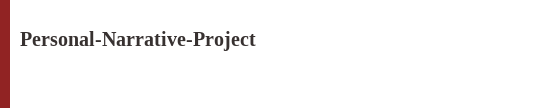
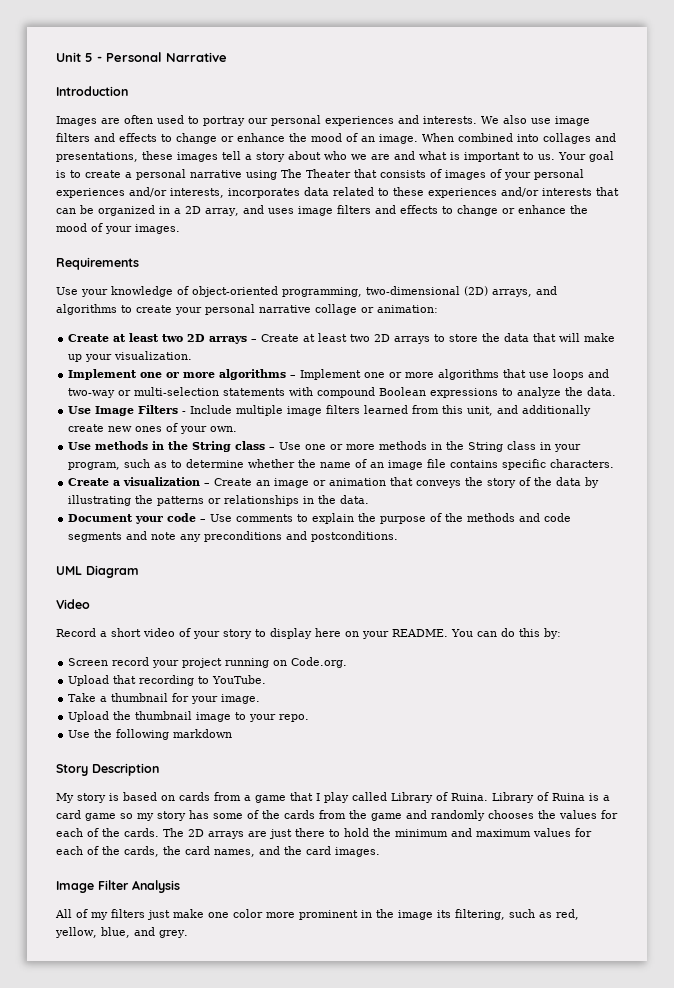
- Personal-Narrative-Project
+ Unit 5 - Personal Narrative
+ Introduction
+ Images are often used to portray our personal experiences and interests. We also use image filters and effects to change or enhance the mood of an image. When combined into collages and presentations, these images tell a story about who we are and what is important to us. Your goal is to create a personal narrative using The Theater that consists of images of your personal experiences and/or interests, incorporates data related to these experiences and/or interests that can be organized in a 2D array, and uses image filters and effects to change or enhance the mood of your images.
+ Requirements
+ Use your knowledge of object-oriented programming, two-dimensional (2D) arrays, and algorithms to create your personal narrative collage or animation:
+ Create at least two 2D arrays – Create at least two 2D arrays to store the data that will make up your visualization.
+ Implement one or more algorithms – Implement one or more algorithms that use loops and two-way or multi-selection statements with compound Boolean expressions to analyze the data.
+ Use Image Filters - Include multiple image filters learned from this unit, and additionally create new ones of your own.
+ Use methods in the String class – Use one or more methods in the String class in your program, such as to determine whether the name of an image file contains specific characters.
+ Create a visualization – Create an image or animation that conveys the story of the data by illustrating the patterns or relationships in the data.
+ Document your code – Use comments to explain the purpose of the methods and code segments and note any preconditions and postconditions.
+ UML Diagram
+ Video
+ Record a short video of your story to display here on your README. You can do this by:
+ Screen record your project running on Code.org.
+ Upload that recording to YouTube.
+ Take a thumbnail for your image.
+ Upload the thumbnail image to your repo.
+ Use the following markdown
+ Story Description
+ My story is based on cards from a game that I play called Library of Ruina. Library of Ruina is a card game so my story has some of the cards from the game and randomly chooses the values for each of the cards. The 2D arrays are just there to hold the minimum and maximum values for each of the cards, the card names, and the card images.
+ Image Filter Analysis
+ All of my filters just make one color more prominent in the image its filtering, such as red, yellow, blue, and grey.

